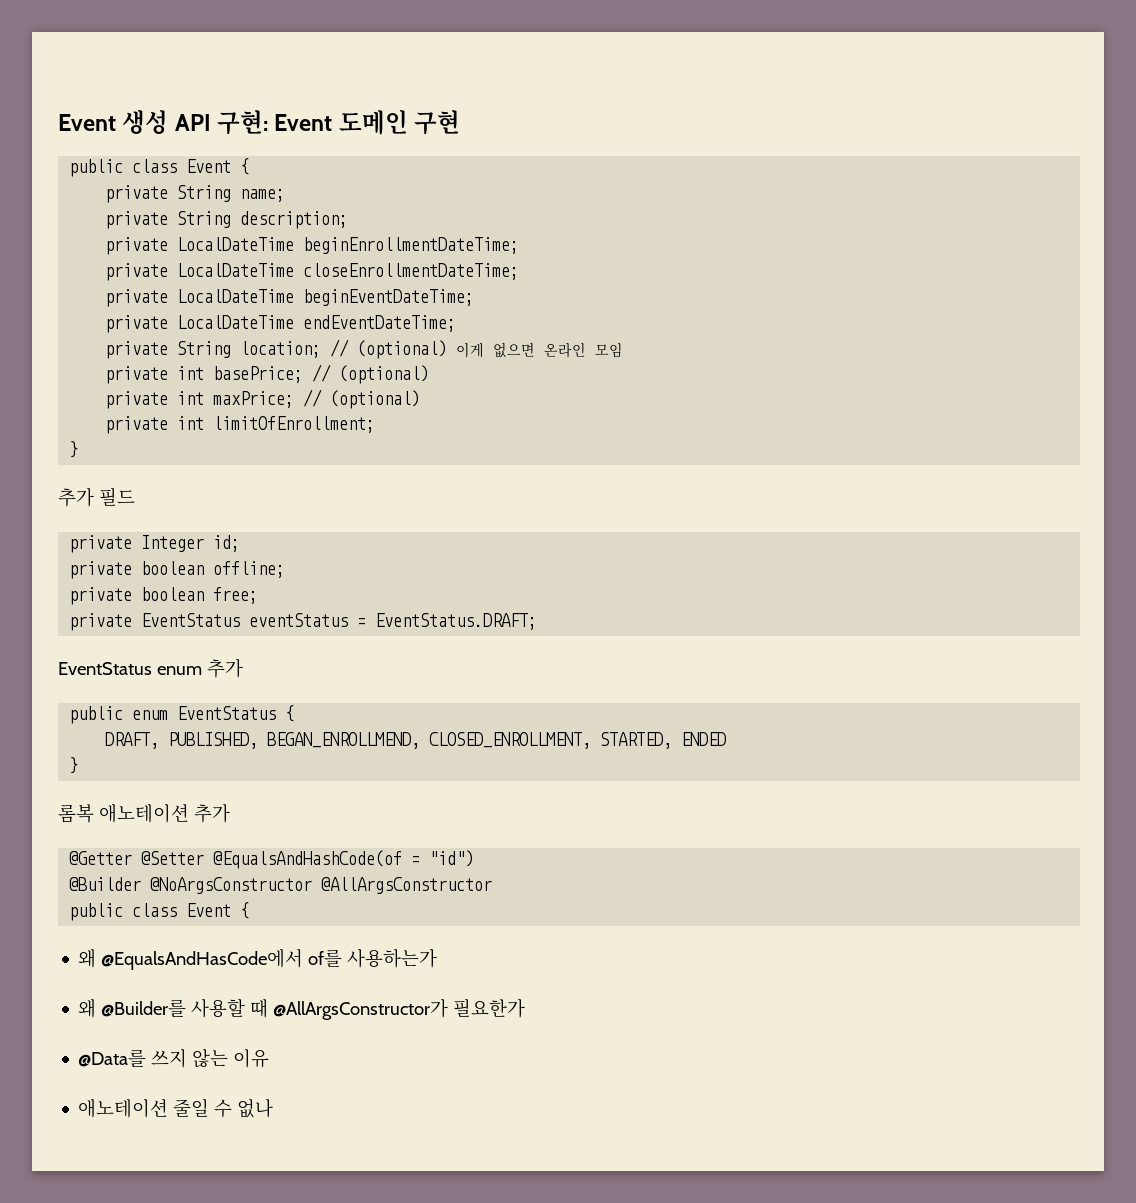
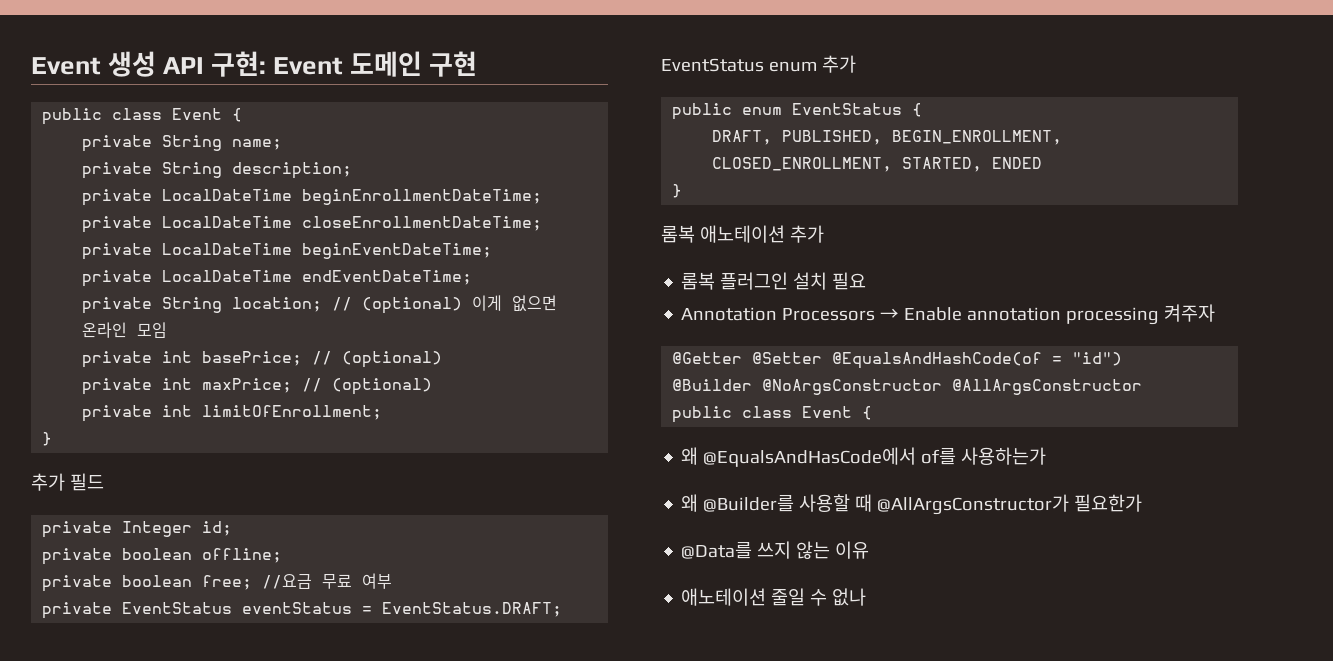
- private boolean free;
+ private boolean free; //요금 무료 여부
- DRAFT, PUBLISHED, BEGAN_ENROLLMEND, CLOSED_ENROLLMENT, STARTED, ENDED
+ DRAFT, PUBLISHED, BEGIN_ENROLLMENT, CLOSED_ENROLLMENT, STARTED, ENDED
+ 롬복 플러그인 설치 필요
+ Annotation Processors → Enable annotation processing 켜주자

